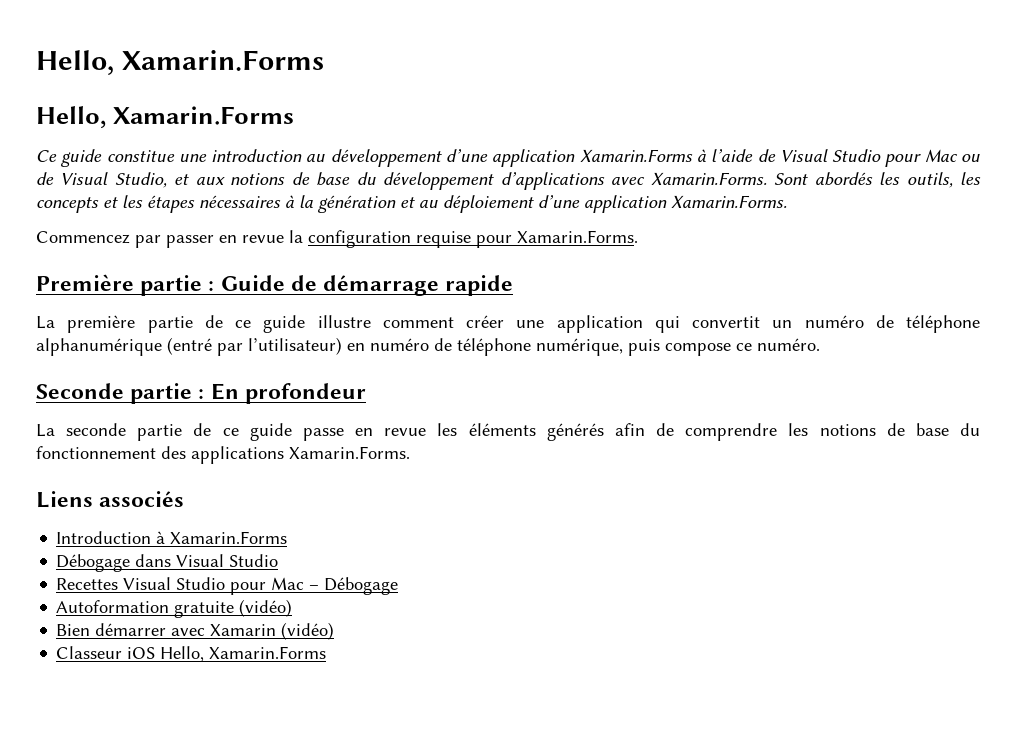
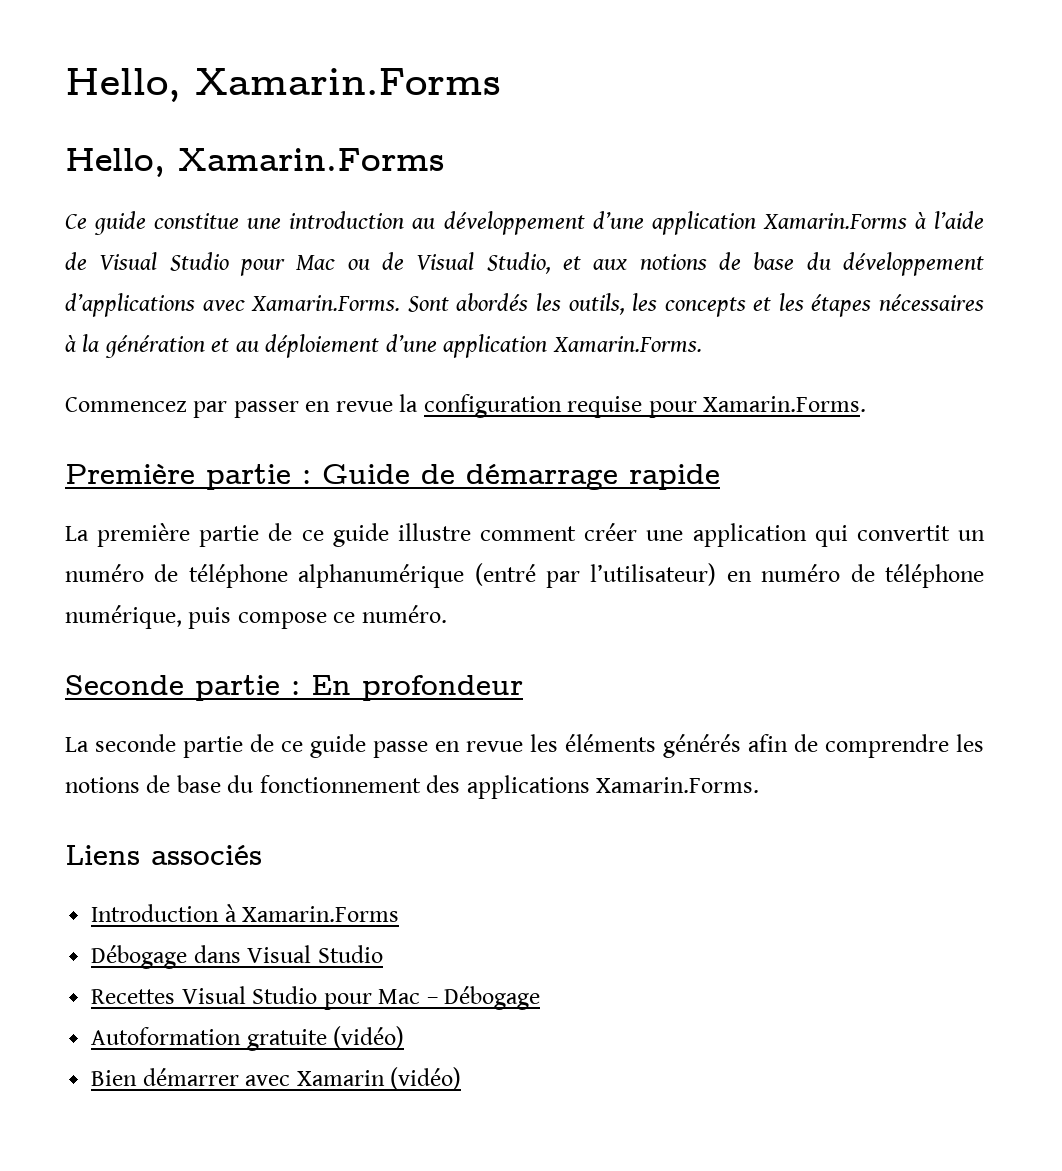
- Classeur iOS Hello, Xamarin.Forms

